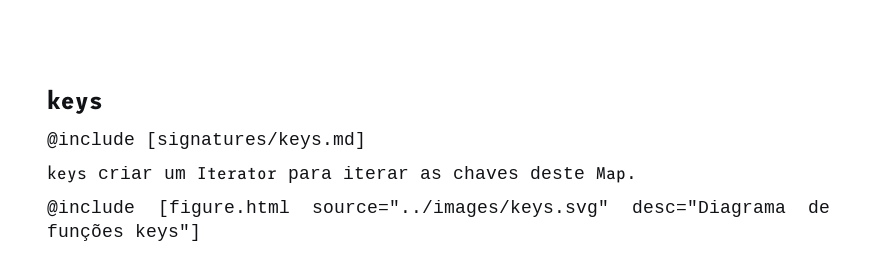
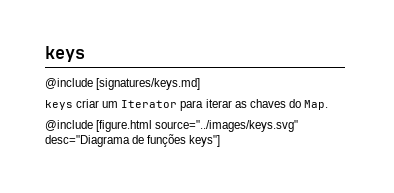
- keys criar um Iterator para iterar as chaves deste Map.
+ keys criar um Iterator para iterar as chaves do Map.

